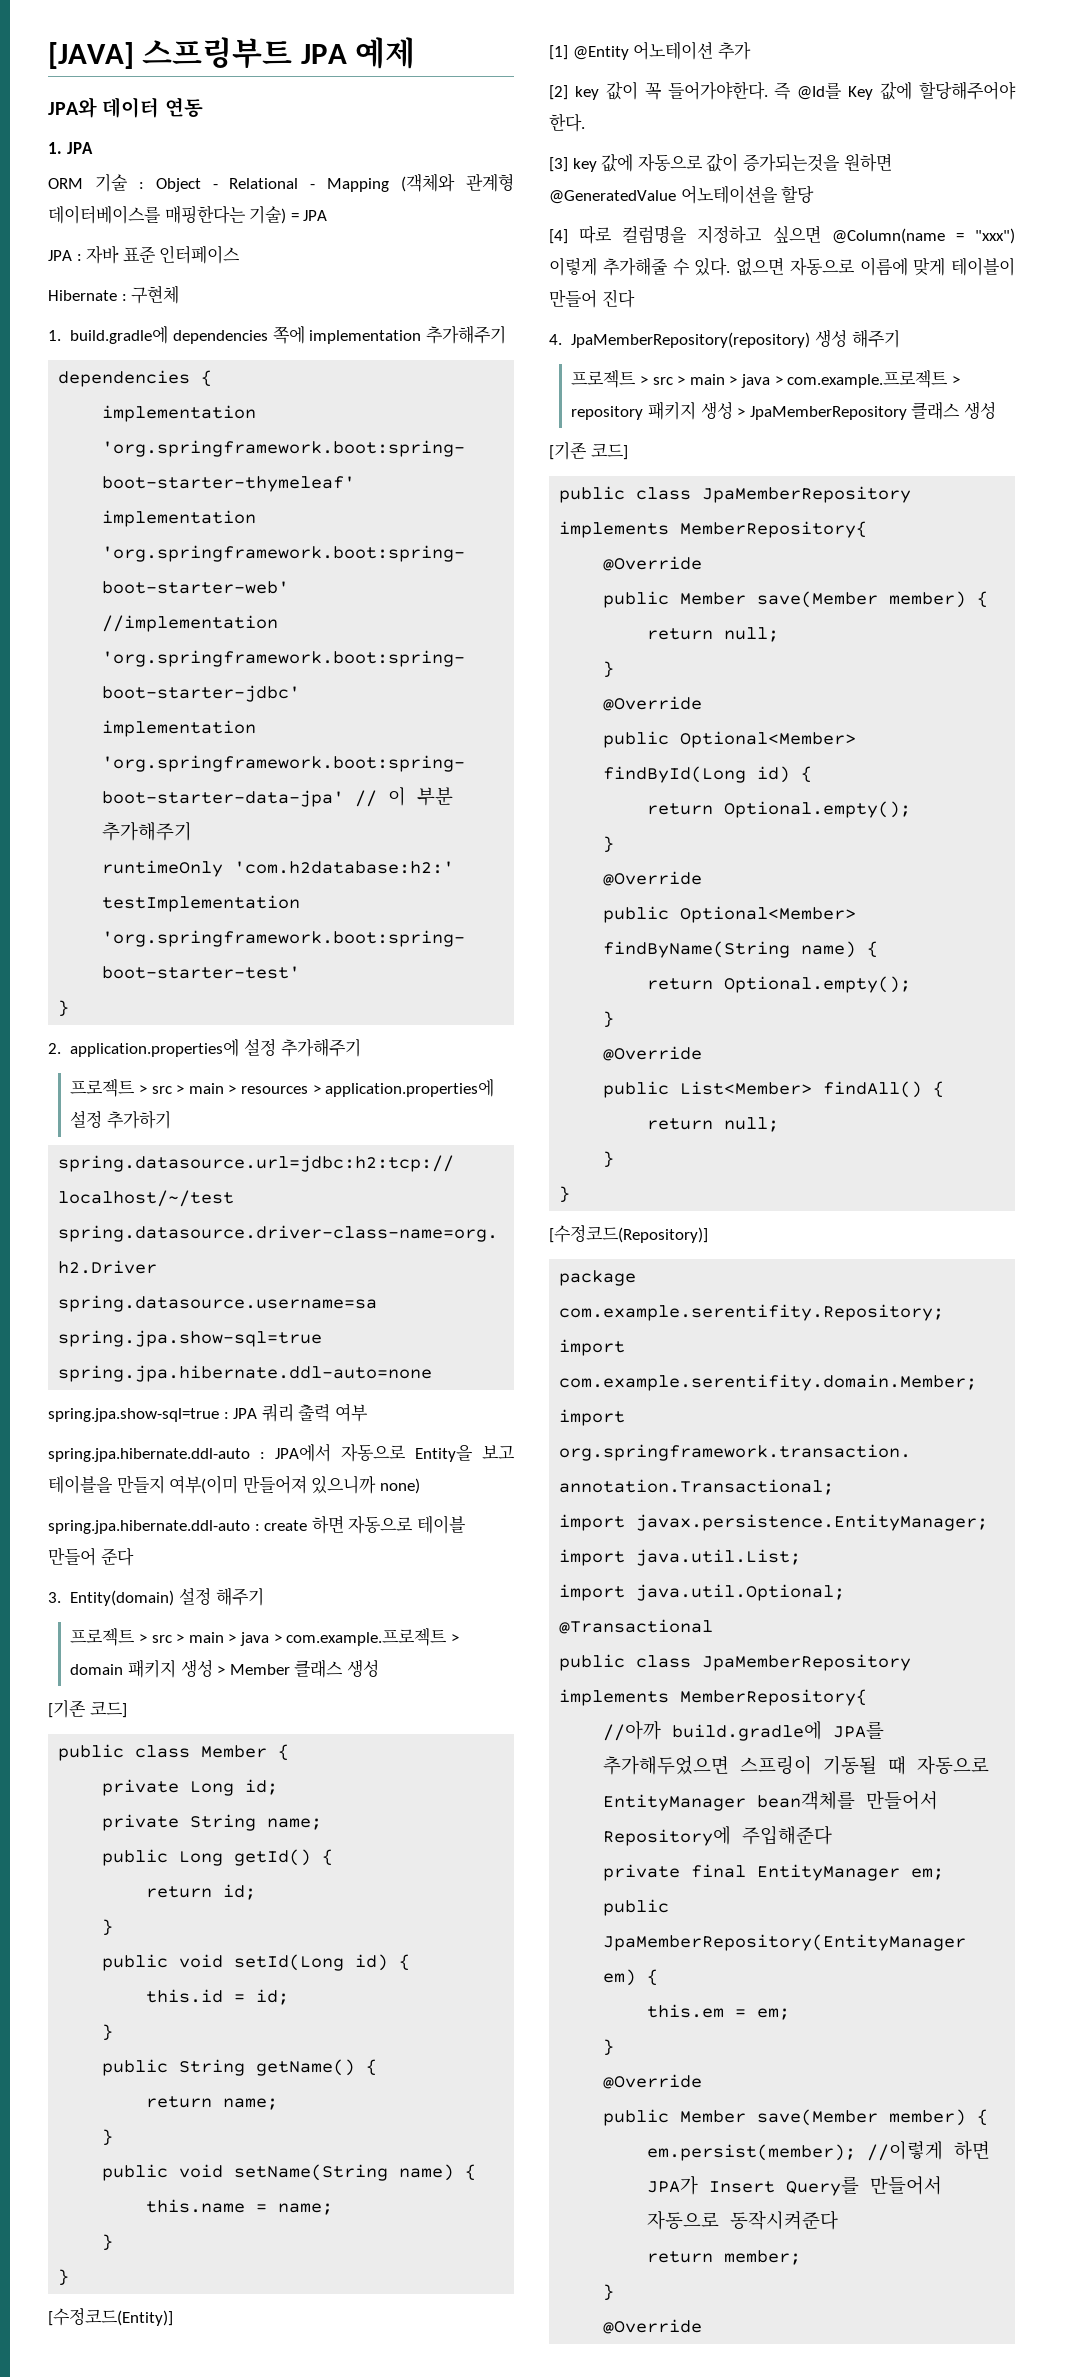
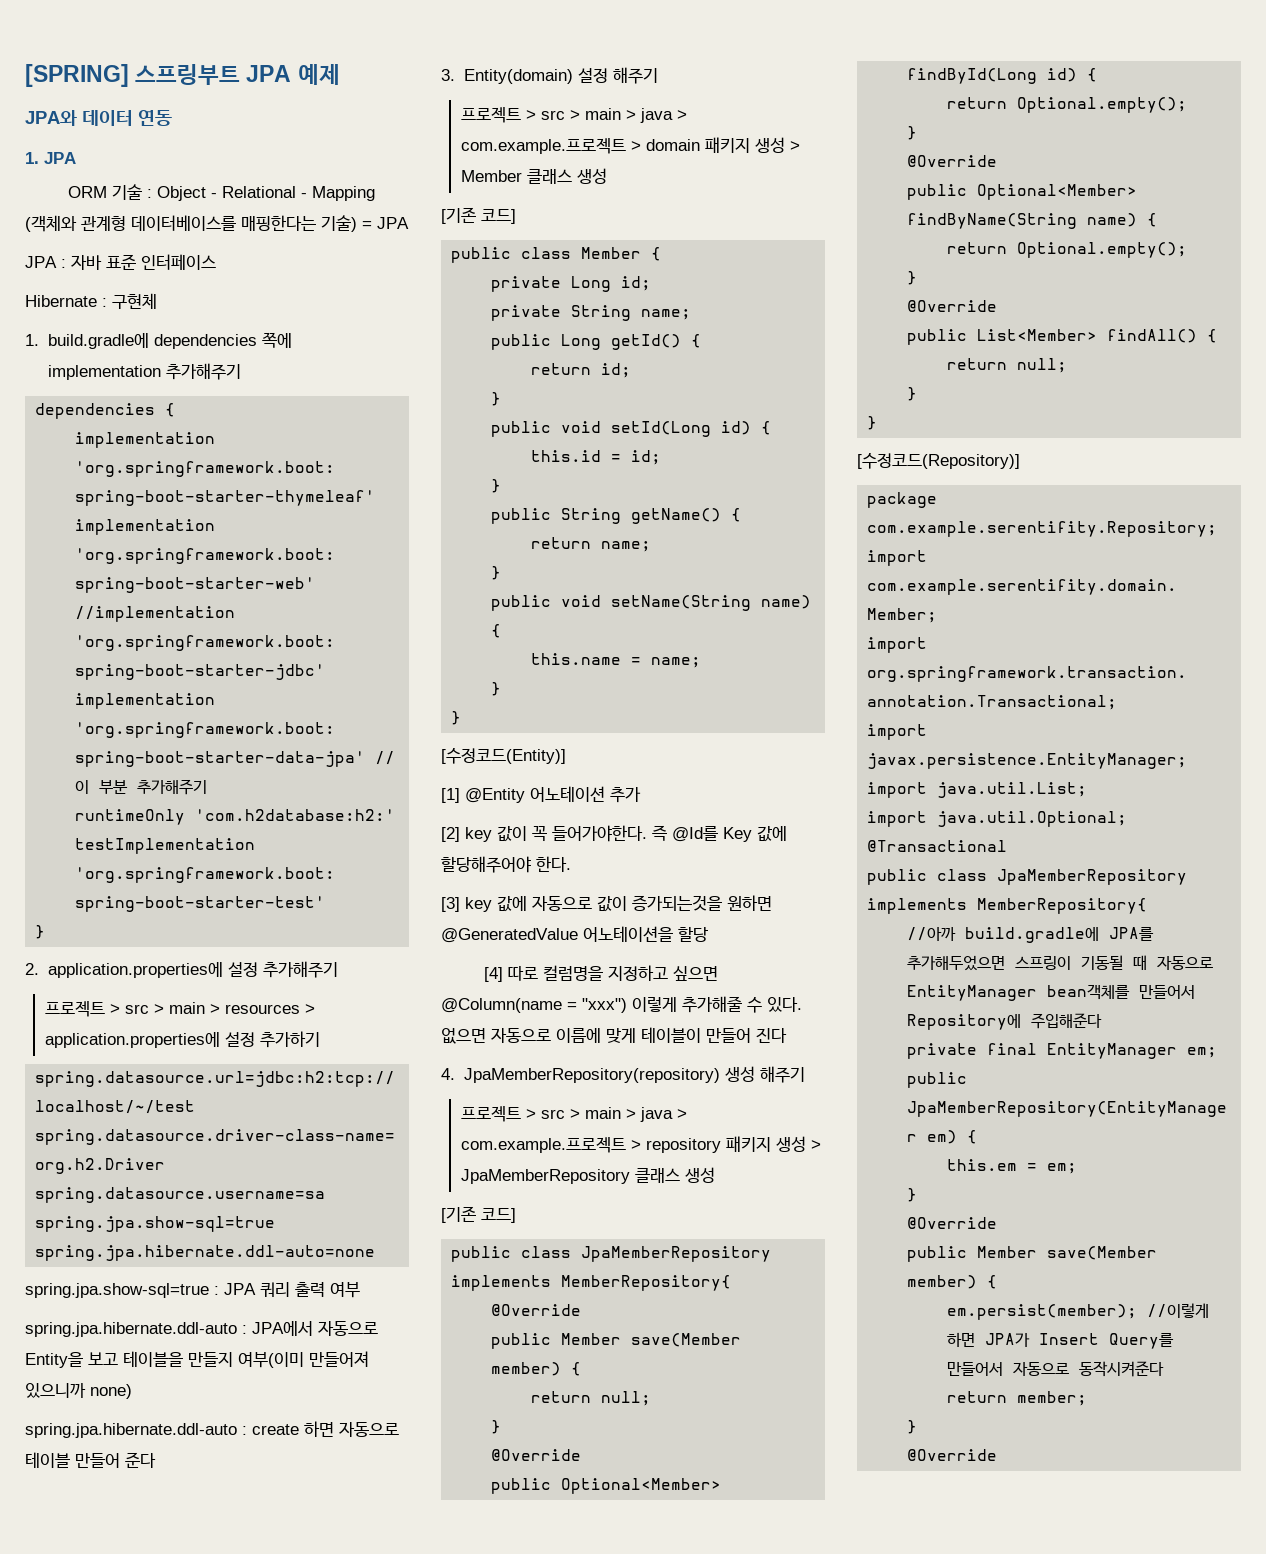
- [JAVA] 스프링부트 JPA 예제
+ [SPRING] 스프링부트 JPA 예제

